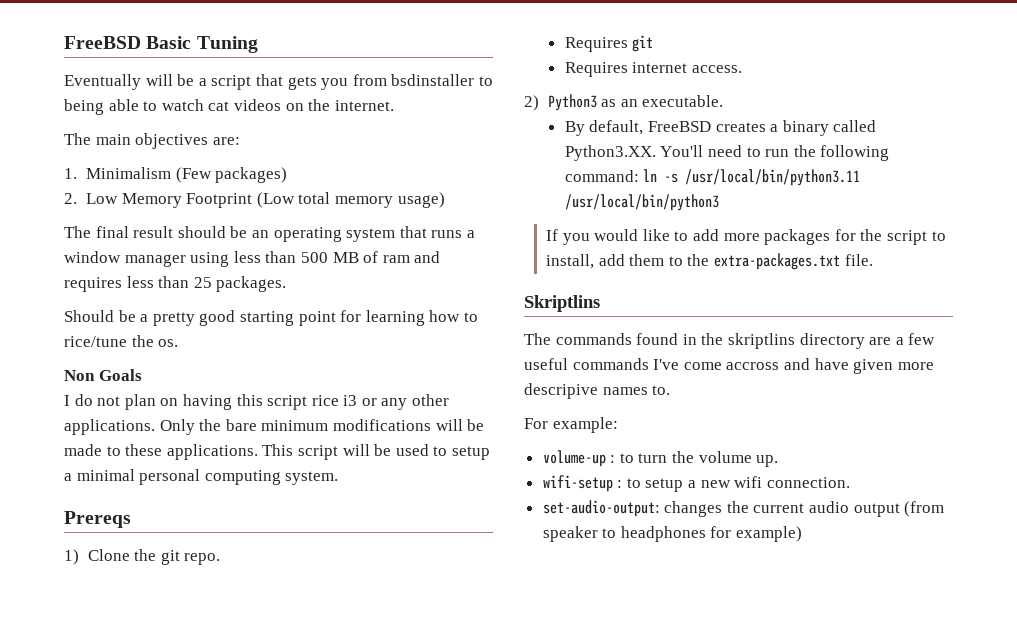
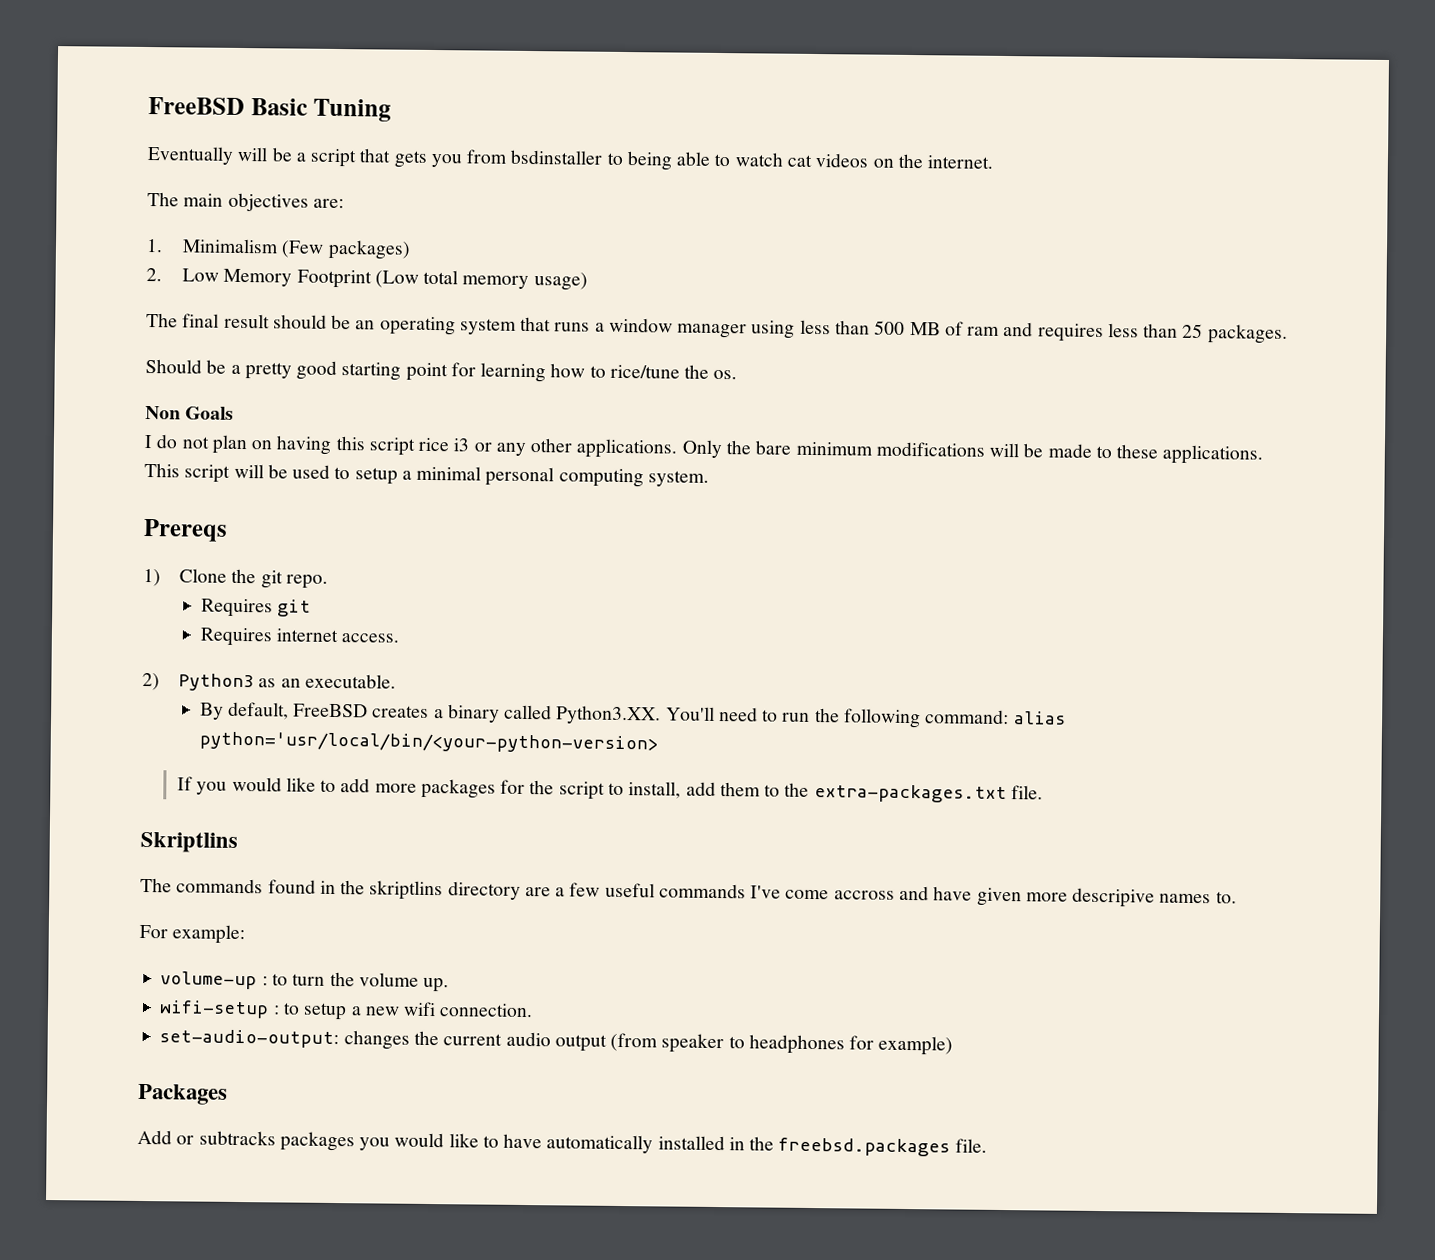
- By default, FreeBSD creates a binary called Python3.XX. You'll need to run the following command: ln -s /usr/local/bin/python3.11 /usr/local/bin/python3
+ By default, FreeBSD creates a binary called Python3.XX. You'll need to run the following command: alias python='usr/local/bin/<your-python-version>
+ Packages
+ Add or subtracks packages you would like to have automatically installed in the freebsd.packages file.

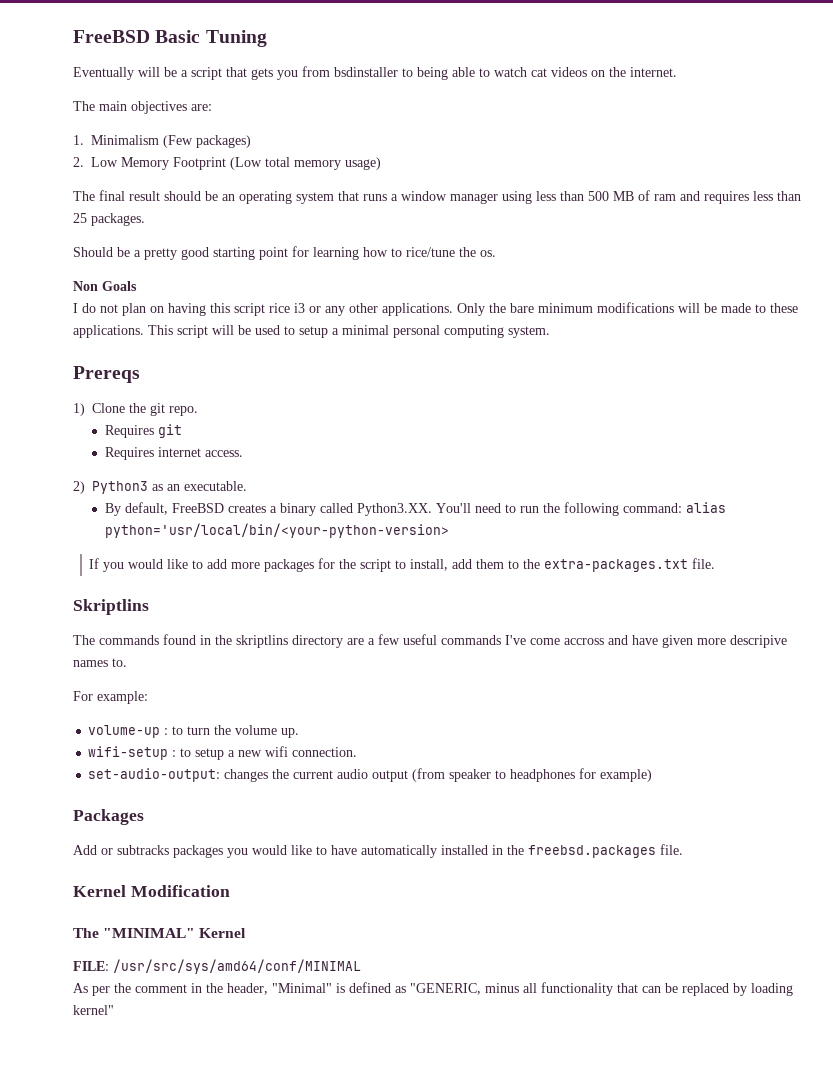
+ Kernel Modification
+ The "MINIMAL" Kernel
+ FILE: /usr/src/sys/amd64/conf/MINIMAL
+ As per the comment in the header, "Minimal" is defined as "GENERIC, minus all functionality that can be replaced by loading kernel"

